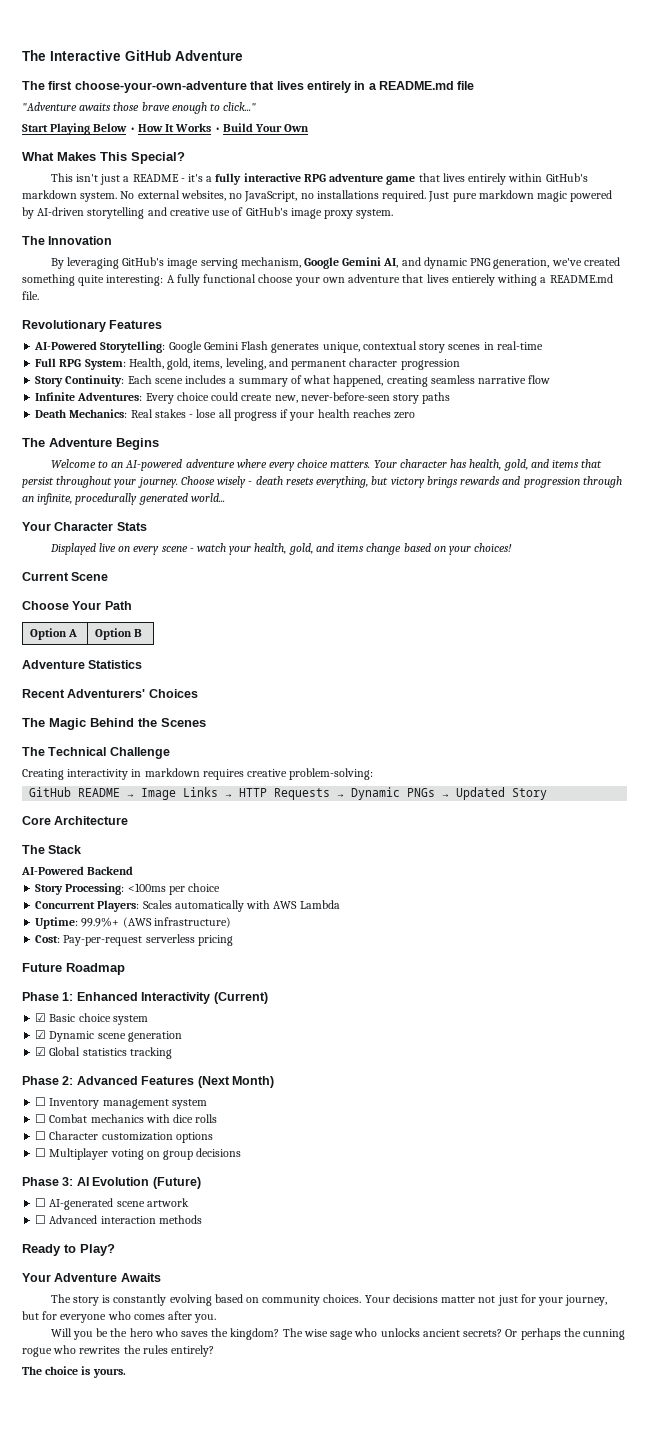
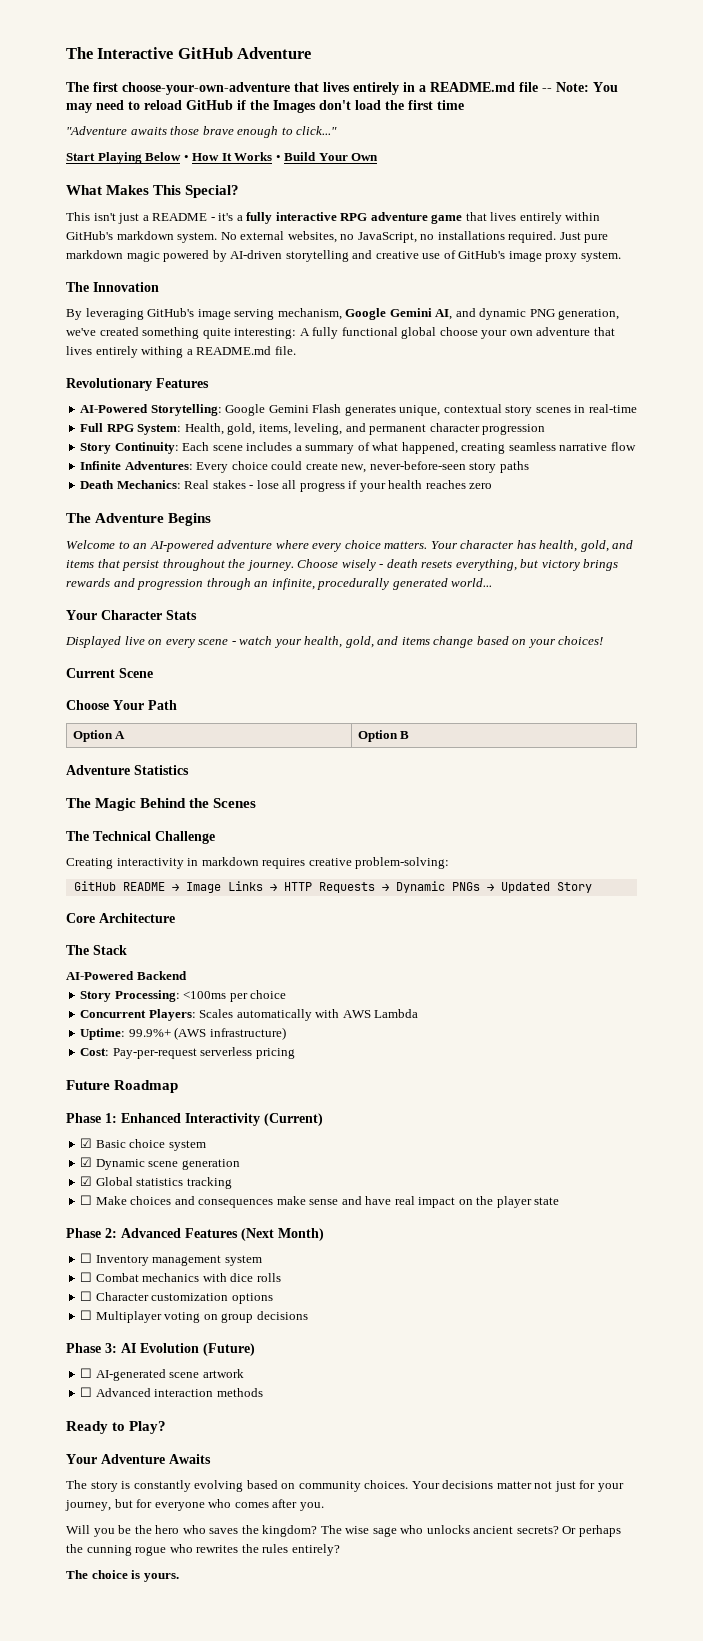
- The first choose-your-own-adventure that lives entirely in a README.md file
+ The first choose-your-own-adventure that lives entirely in a README.md file -- Note: You may need to reload GitHub if the Images don't load the first time
- By leveraging GitHub's image serving mechanism, Google Gemini AI, and dynamic PNG generation, we've created something quite interesting: A fully functional choose your own adventure that lives entierely withing a README.md file.
+ By leveraging GitHub's image serving mechanism, Google Gemini AI, and dynamic PNG generation, we've created something quite interesting: A fully functional global choose your own adventure that lives entirely withing a README.md file.
- Your character has health, gold, and items that persist throughout your journey.
+ Your character has health, gold, and items that persist throughout the journey.
- Recent Adventurers' Choices
+ ☐ Make choices and consequences make sense and have real impact on the player state

